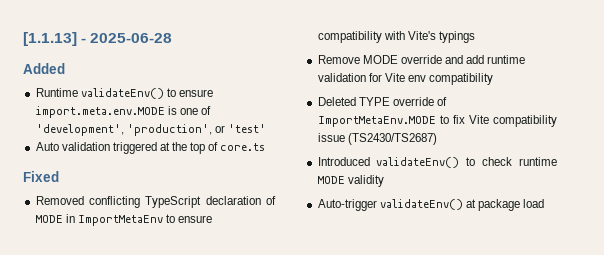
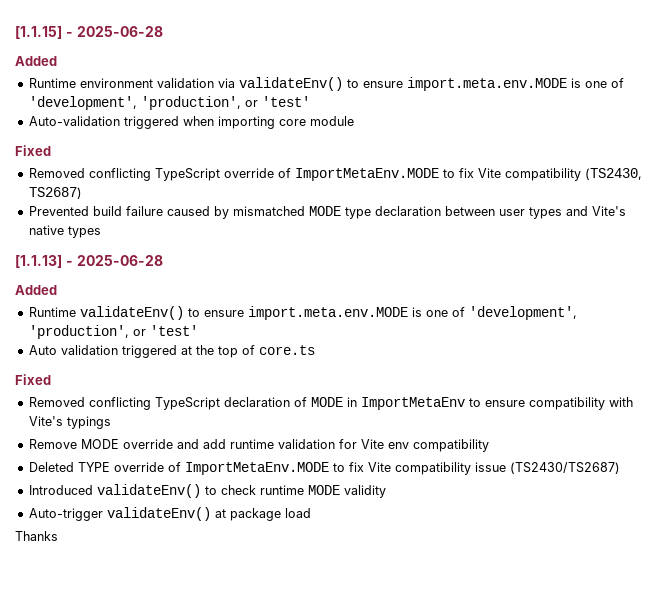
+ [1.1.15] - 2025-06-28
+ Added
+ Runtime environment validation via validateEnv() to ensure import.meta.env.MODE is one of 'development', 'production', or 'test'
+ Auto-validation triggered when importing core module
+ Fixed
+ Removed conflicting TypeScript override of ImportMetaEnv.MODE to fix Vite compatibility (TS2430, TS2687)
+ Prevented build failure caused by mismatched MODE type declaration between user types and Vite's native types
+ Thanks

